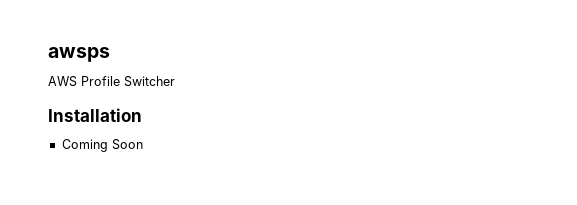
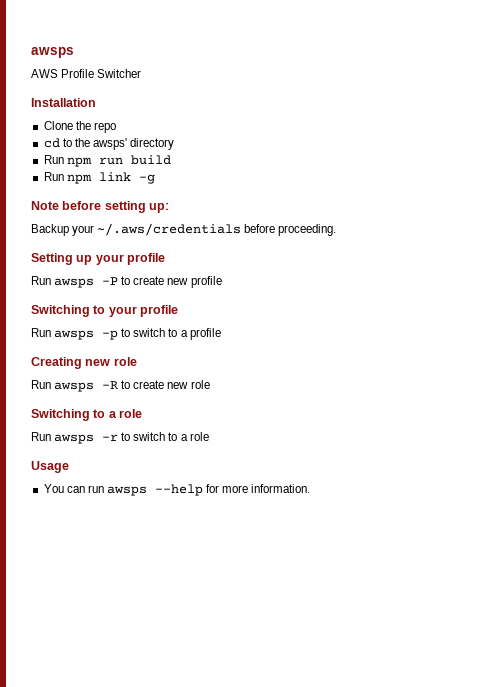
- Coming Soon
+ Clone the repo
+ cd to the awsps' directory
+ Run npm run build
+ Run npm link -g
+ Note before setting up:
+ Backup your ~/.aws/credentials before proceeding.
+ Setting up your profile
+ Run awsps -P to create new profile
+ Switching to your profile
+ Run awsps -p to switch to a profile
+ Creating new role
+ Run awsps -R to create new role
+ Switching to a role
+ Run awsps -r to switch to a role
+ Usage
+ You can run awsps --help for more information.

